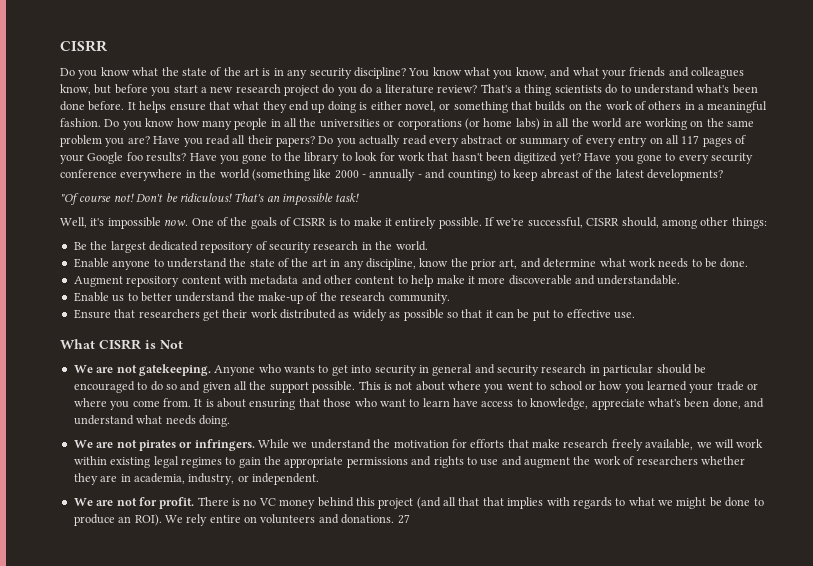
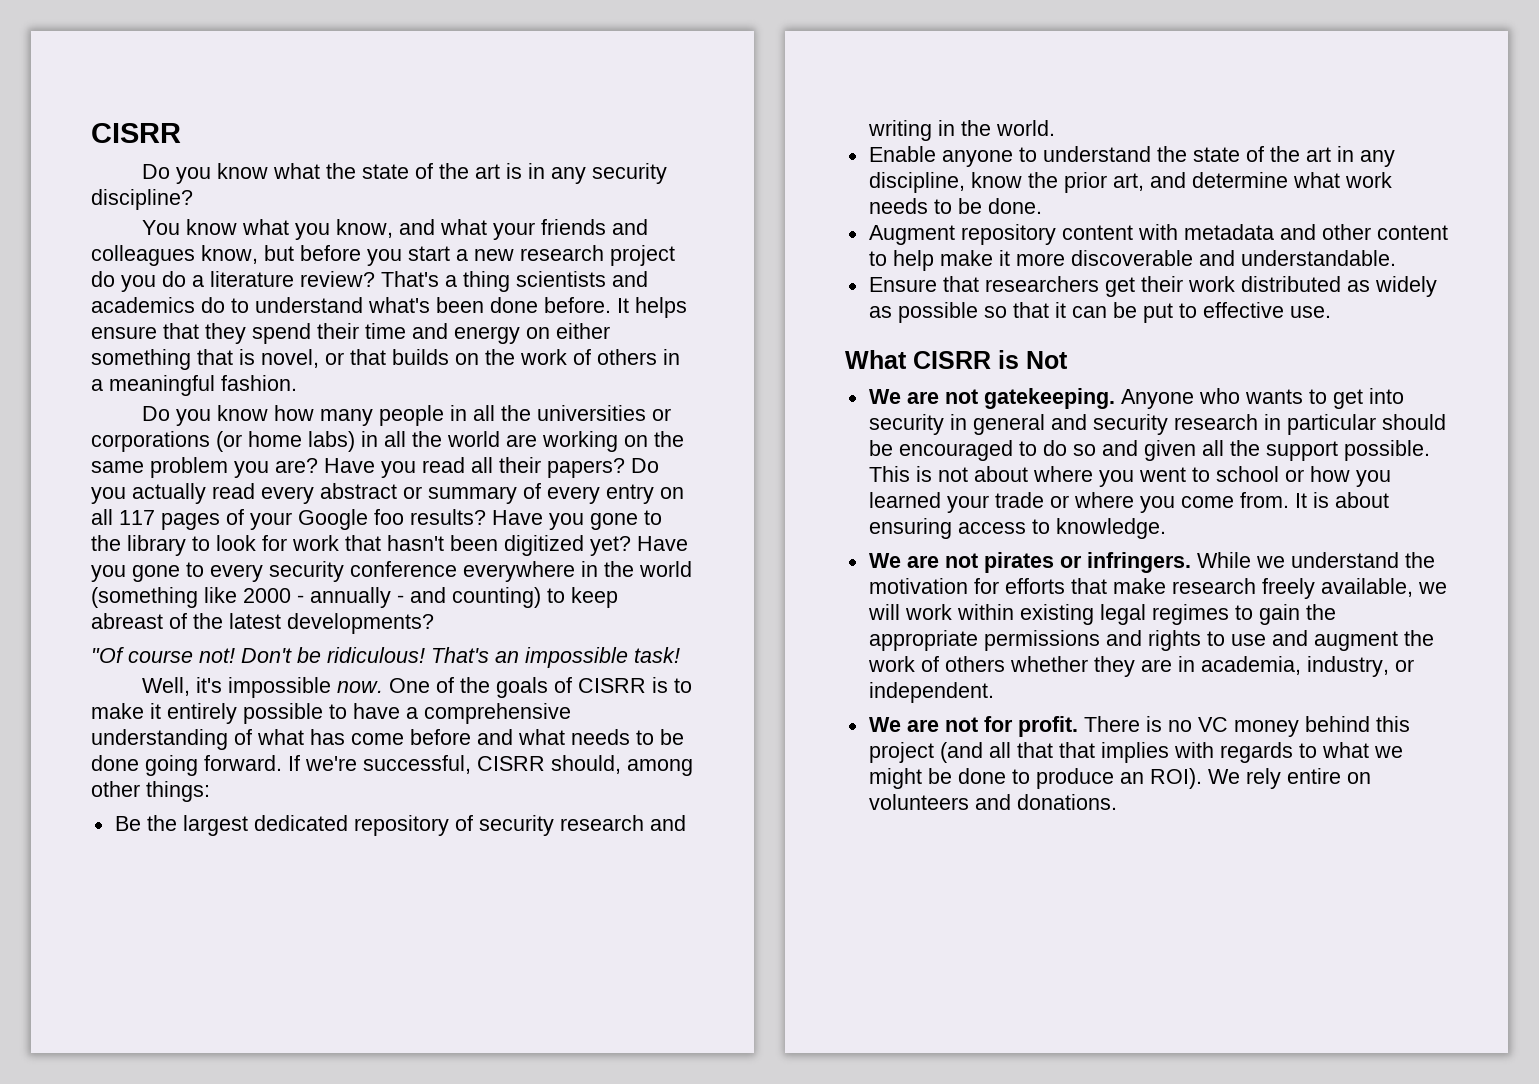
- Do you know what the state of the art is in any security discipline? You know what you know, and what your friends and colleagues know, but before you start a new research project do you do a literature review?
+ Do you know what the state of the art is in any security discipline?
+ You know what you know, and what your friends and colleagues know, but before you start a new research project do you do a literature review?
- That's a thing scientists do to understand what's been done before.
+ That's a thing scientists and academics do to understand what's been done before.
- It helps ensure that what they end up doing is either novel, or something that builds on the work of others in a meaningful fashion. Do you know how many people in all the universities or corporations (or home labs) in all the world are working on the same problem you are?
+ It helps ensure that they spend their time and energy on either something that is novel, or that builds on the work of others in a meaningful fashion.
+ Do you know how many people in all the universities or corporations (or home labs) in all the world are working on the same problem you are?
- One of the goals of CISRR is to make it entirely possible.
+ One of the goals of CISRR is to make it entirely possible to have a comprehensive understanding of what has come before and what needs to be done going forward.
- Be the largest dedicated repository of security research in the world.
+ Be the largest dedicated repository of security research and writing in the world.
- Enable us to better understand the make-up of the research community.
- It is about ensuring that those who want to learn have access to knowledge, appreciate what's been done, and understand what needs doing.
+ It is about ensuring access to knowledge.
- While we understand the motivation for efforts that make research freely available, we will work within existing legal regimes to gain the appropriate permissions and rights to use and augment the work of researchers whether they are in academia, industry, or independent.
+ While we understand the motivation for efforts that make research freely available, we will work within existing legal regimes to gain the appropriate permissions and rights to use and augment the work of others whether they are in academia, industry, or independent.
- 27

